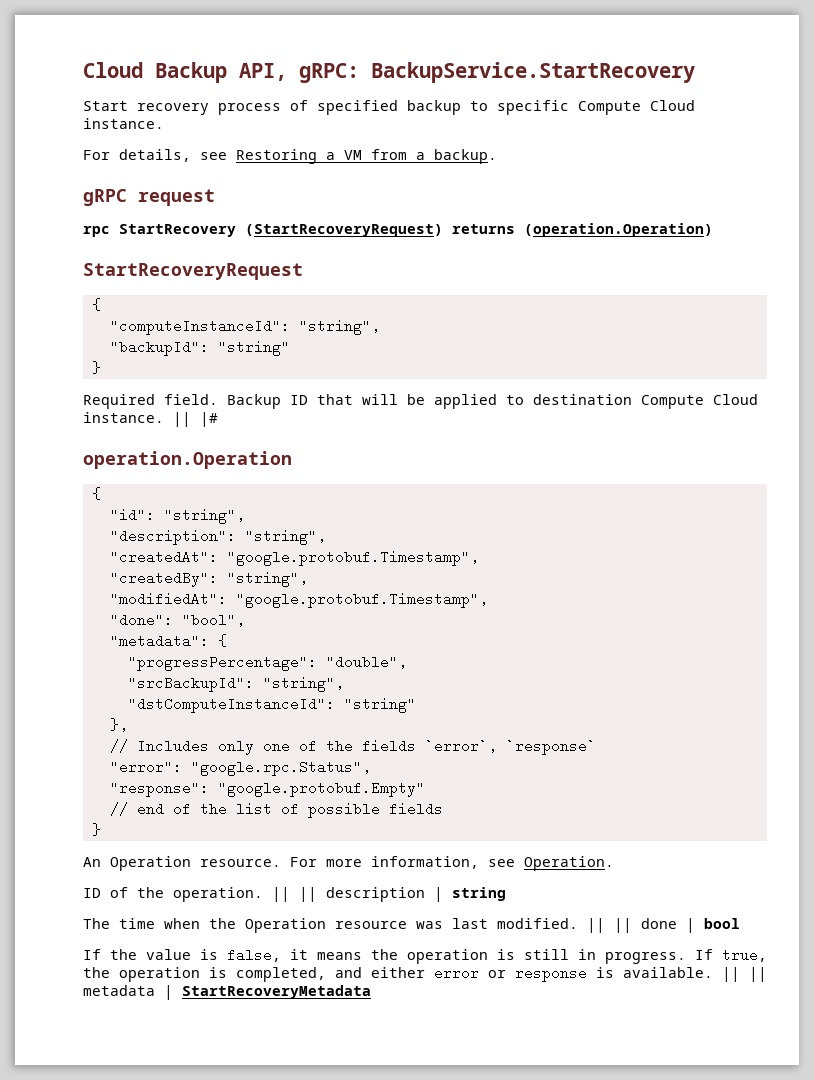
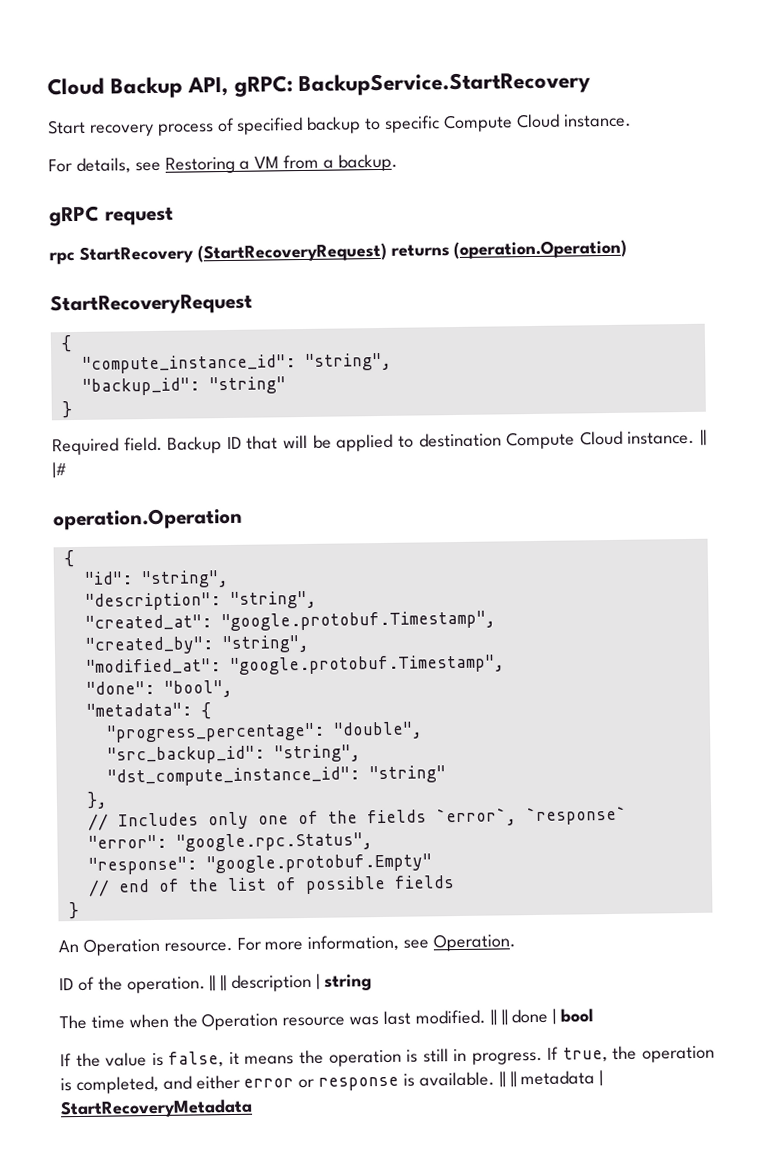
- "computeInstanceId": "string",
- "backupId": "string"
+ "compute_instance_id": "string",
+ "backup_id": "string"
- "createdAt": "google.protobuf.Timestamp",
- "createdBy": "string",
- "modifiedAt": "google.protobuf.Timestamp",
+ "created_at": "google.protobuf.Timestamp",
+ "created_by": "string",
+ "modified_at": "google.protobuf.Timestamp",
- "progressPercentage": "double",
+ "progress_percentage": "double",
- "srcBackupId": "string",
- "dstComputeInstanceId": "string"
+ "src_backup_id": "string",
+ "dst_compute_instance_id": "string"

